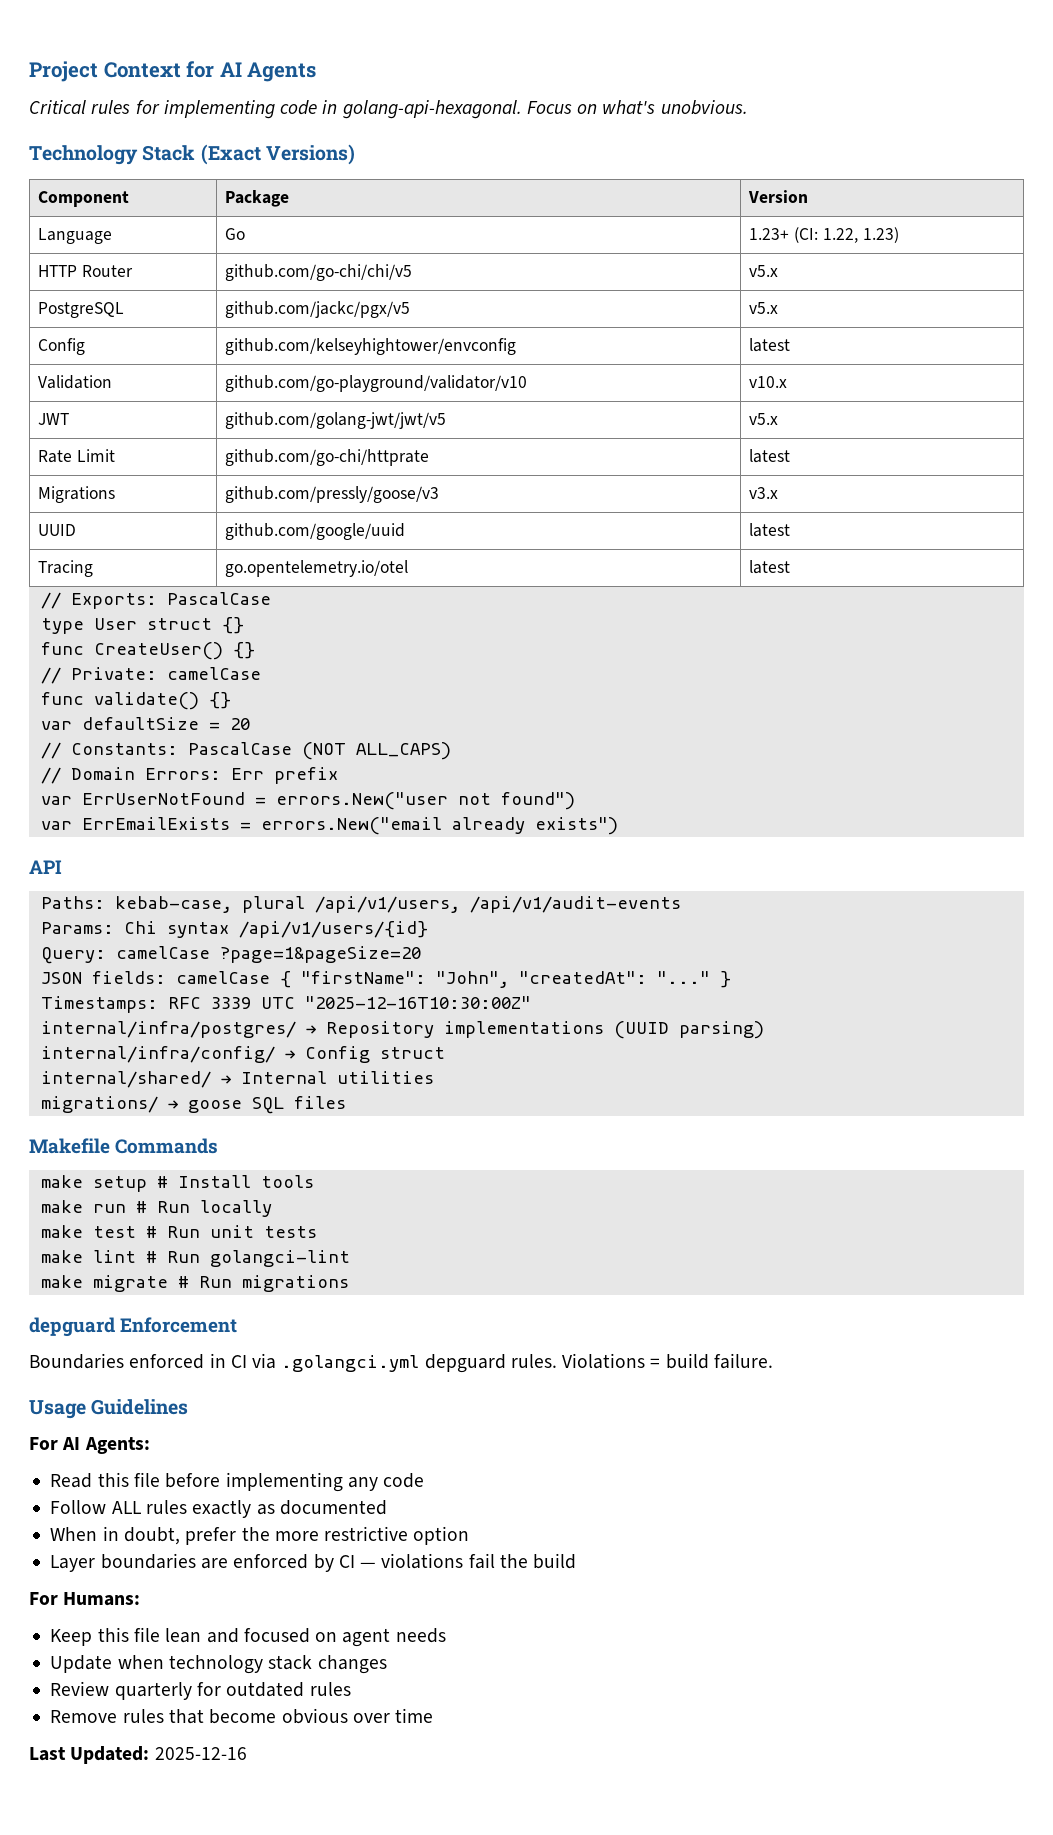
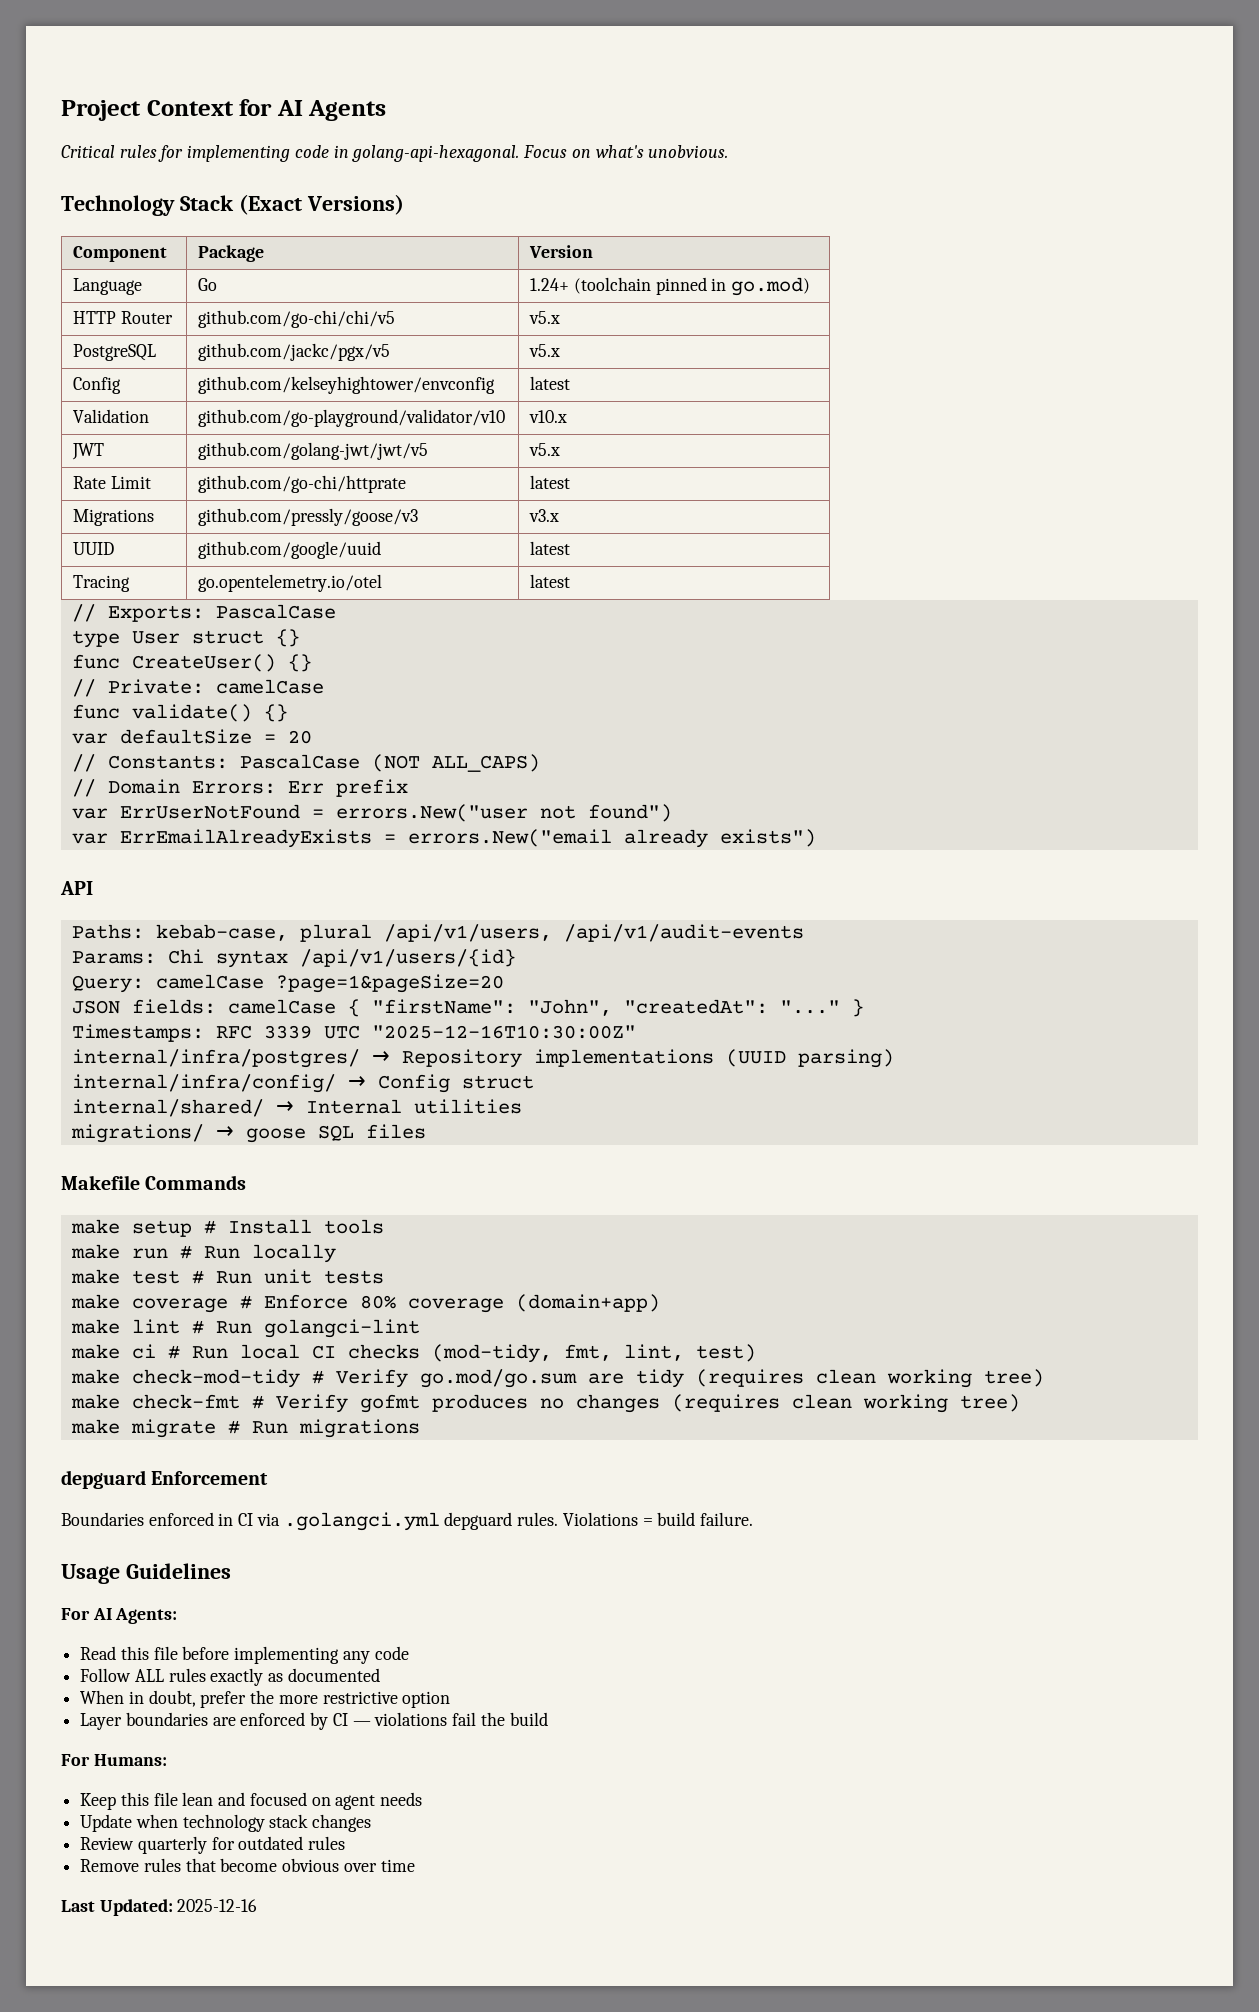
- Language | Go | 1.23+ (CI: 1.22, 1.23)
+ Language | Go | 1.24+ (toolchain pinned in go.mod)
- var ErrEmailExists = errors.New("email already exists")
+ var ErrEmailAlreadyExists = errors.New("email already exists")
+ make coverage # Enforce 80% coverage (domain+app)
+ make ci # Run local CI checks (mod-tidy, fmt, lint, test)
+ make check-mod-tidy # Verify go.mod/go.sum are tidy (requires clean working tree)
+ make check-fmt # Verify gofmt produces no changes (requires clean working tree)

